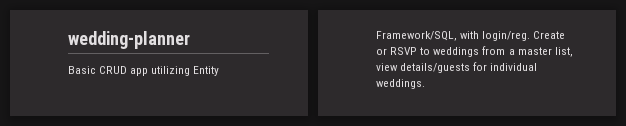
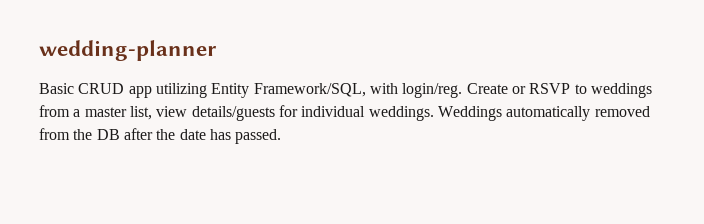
+ Weddings automatically removed from the DB after the date has passed.

